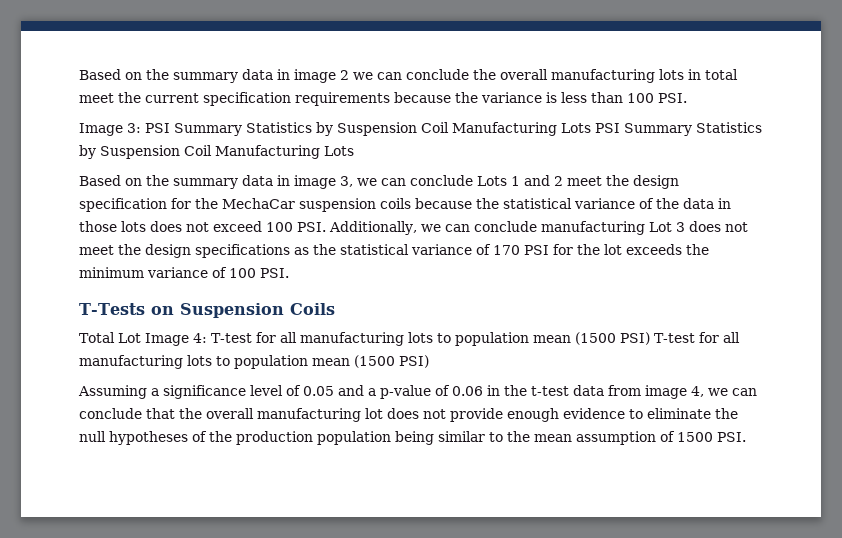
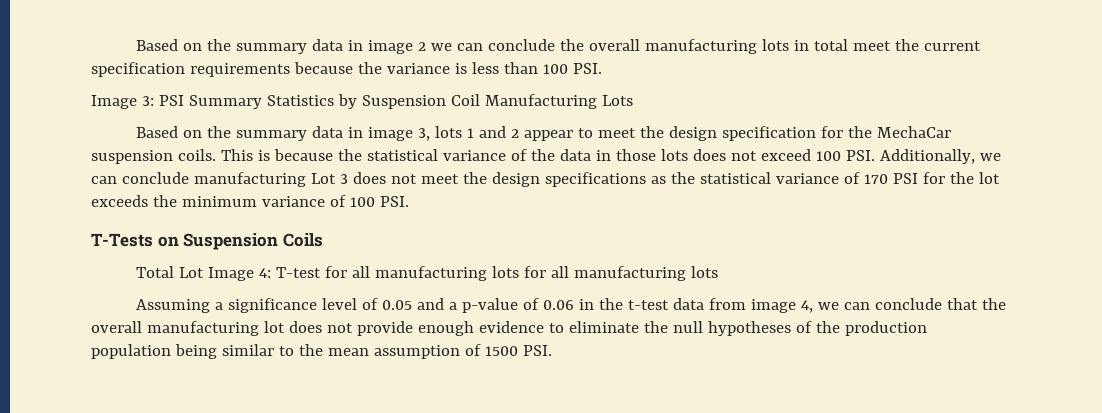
- Image 3: PSI Summary Statistics by Suspension Coil Manufacturing Lots PSI Summary Statistics by Suspension Coil Manufacturing Lots
+ Image 3: PSI Summary Statistics by Suspension Coil Manufacturing Lots
- Based on the summary data in image 3, we can conclude Lots 1 and 2 meet the design specification for the MechaCar suspension coils because the statistical variance of the data in those lots does not exceed 100 PSI. Additionally, we can conclude manufacturing Lot 3 does not meet the design specifications as the statistical variance of 170 PSI for the lot exceeds the minimum variance of 100 PSI.
+ Based on the summary data in image 3, lots 1 and 2 appear to meet the design specification for the MechaCar suspension coils. This is because the statistical variance of the data in those lots does not exceed 100 PSI. Additionally, we can conclude manufacturing Lot 3 does not meet the design specifications as the statistical variance of 170 PSI for the lot exceeds the minimum variance of 100 PSI.
- Total Lot Image 4: T-test for all manufacturing lots to population mean (1500 PSI) T-test for all manufacturing lots to population mean (1500 PSI)
+ Total Lot Image 4: T-test for all manufacturing lots for all manufacturing lots

